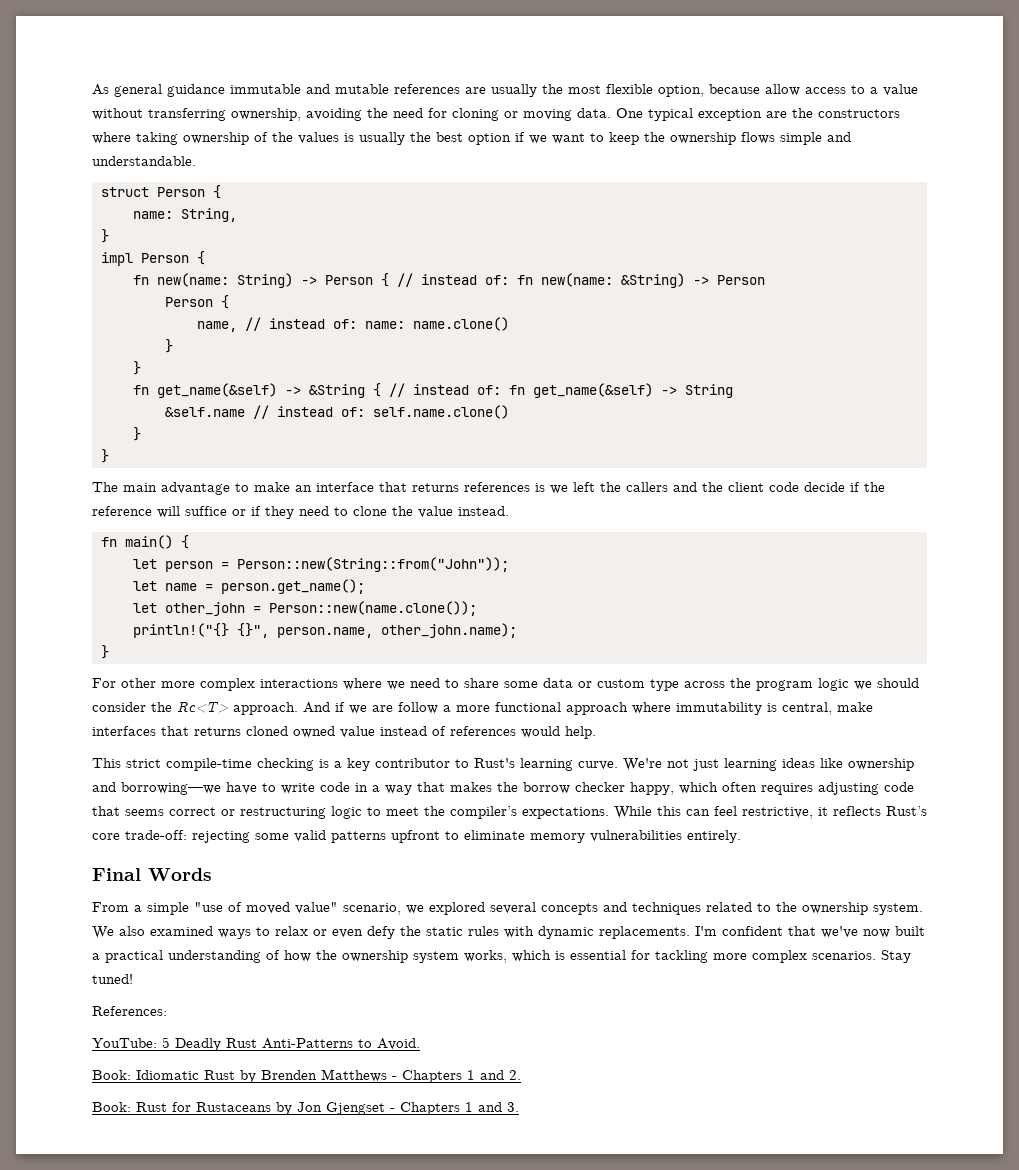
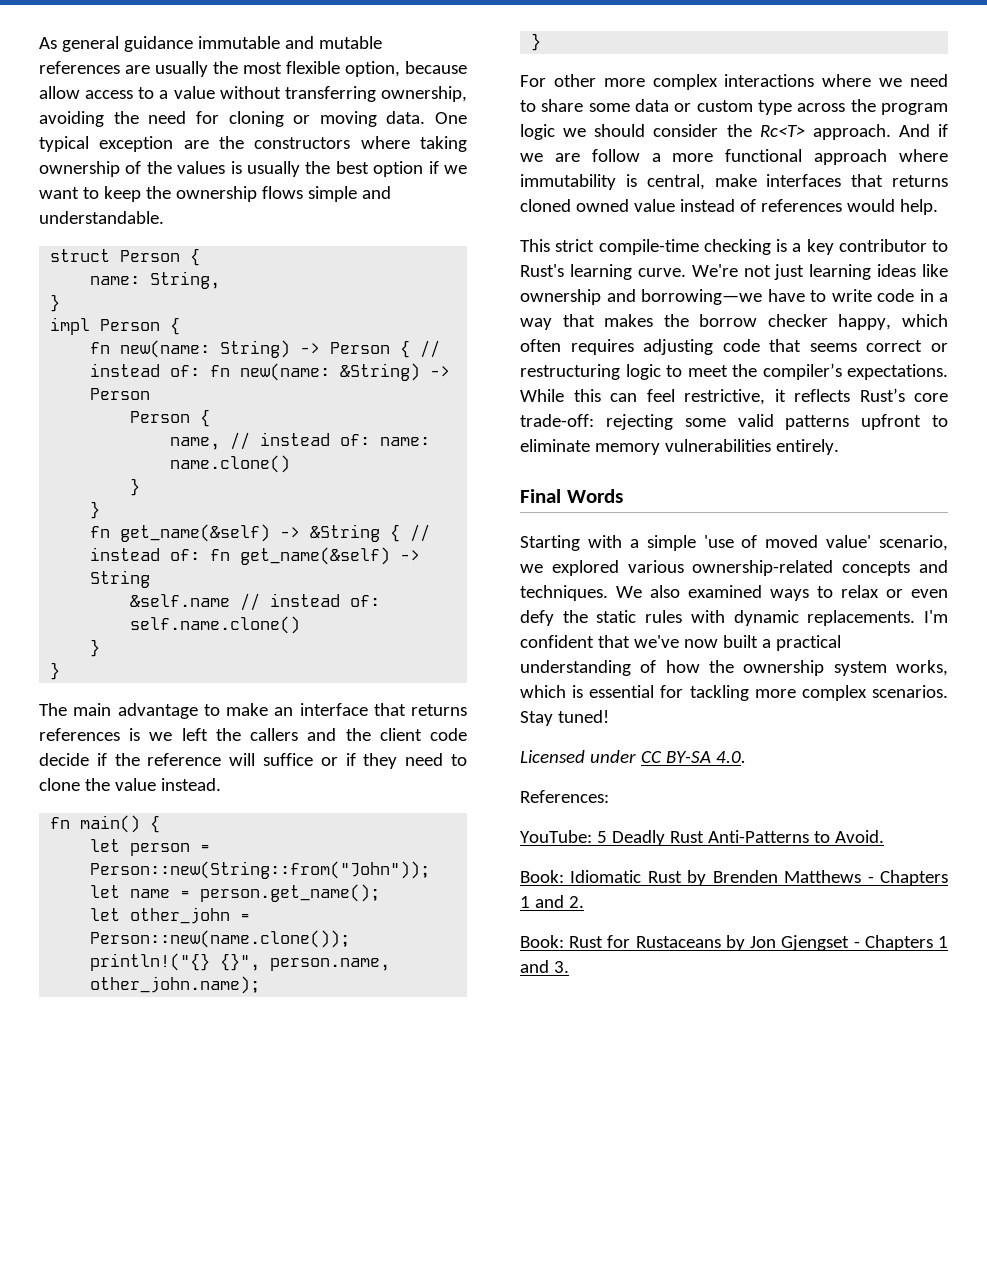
- From a simple "use of moved value" scenario, we explored several concepts and techniques related to the ownership system.
+ Starting with a simple 'use of moved value' scenario, we explored various ownership-related concepts and techniques.
+ Licensed under CC BY-SA 4.0.

